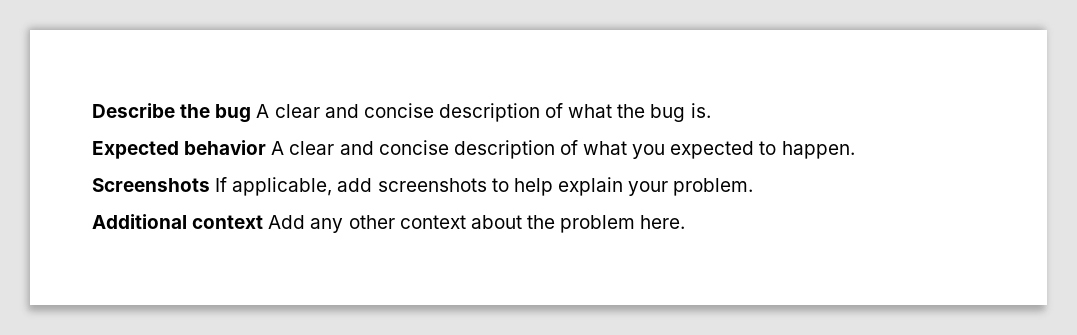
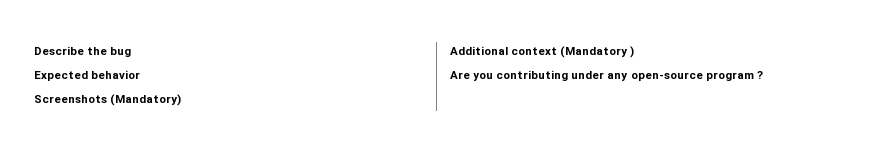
- Describe the bug A clear and concise description of what the bug is.
- Expected behavior A clear and concise description of what you expected to happen.
- Screenshots If applicable, add screenshots to help explain your problem.
- Additional context Add any other context about the problem here.
+ Describe the bug
+ Expected behavior
+ Screenshots (Mandatory)
+ Additional context (Mandatory )
+ Are you contributing under any open-source program ?

